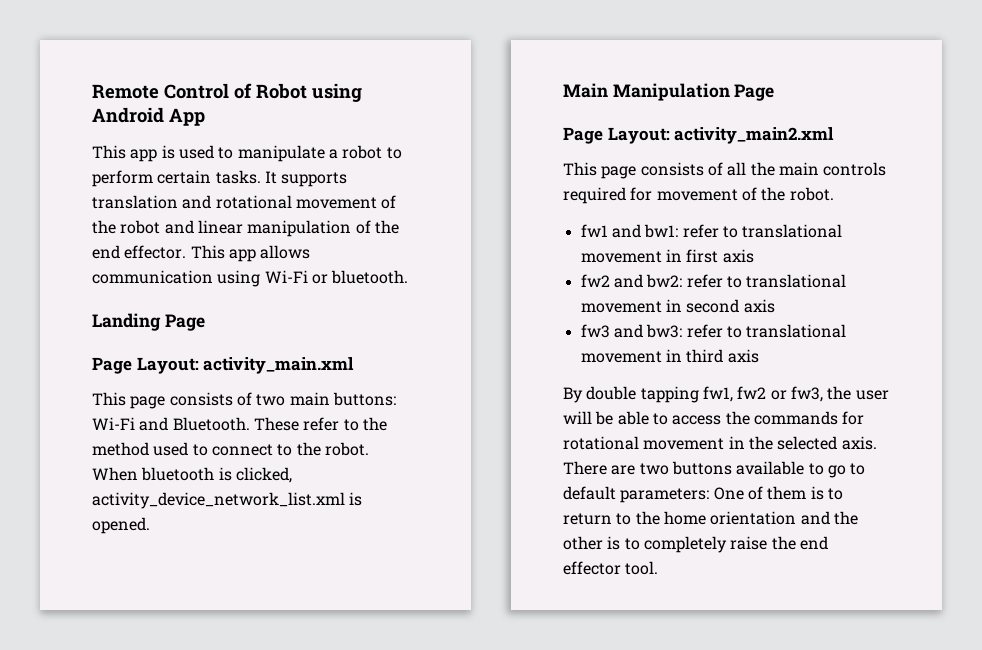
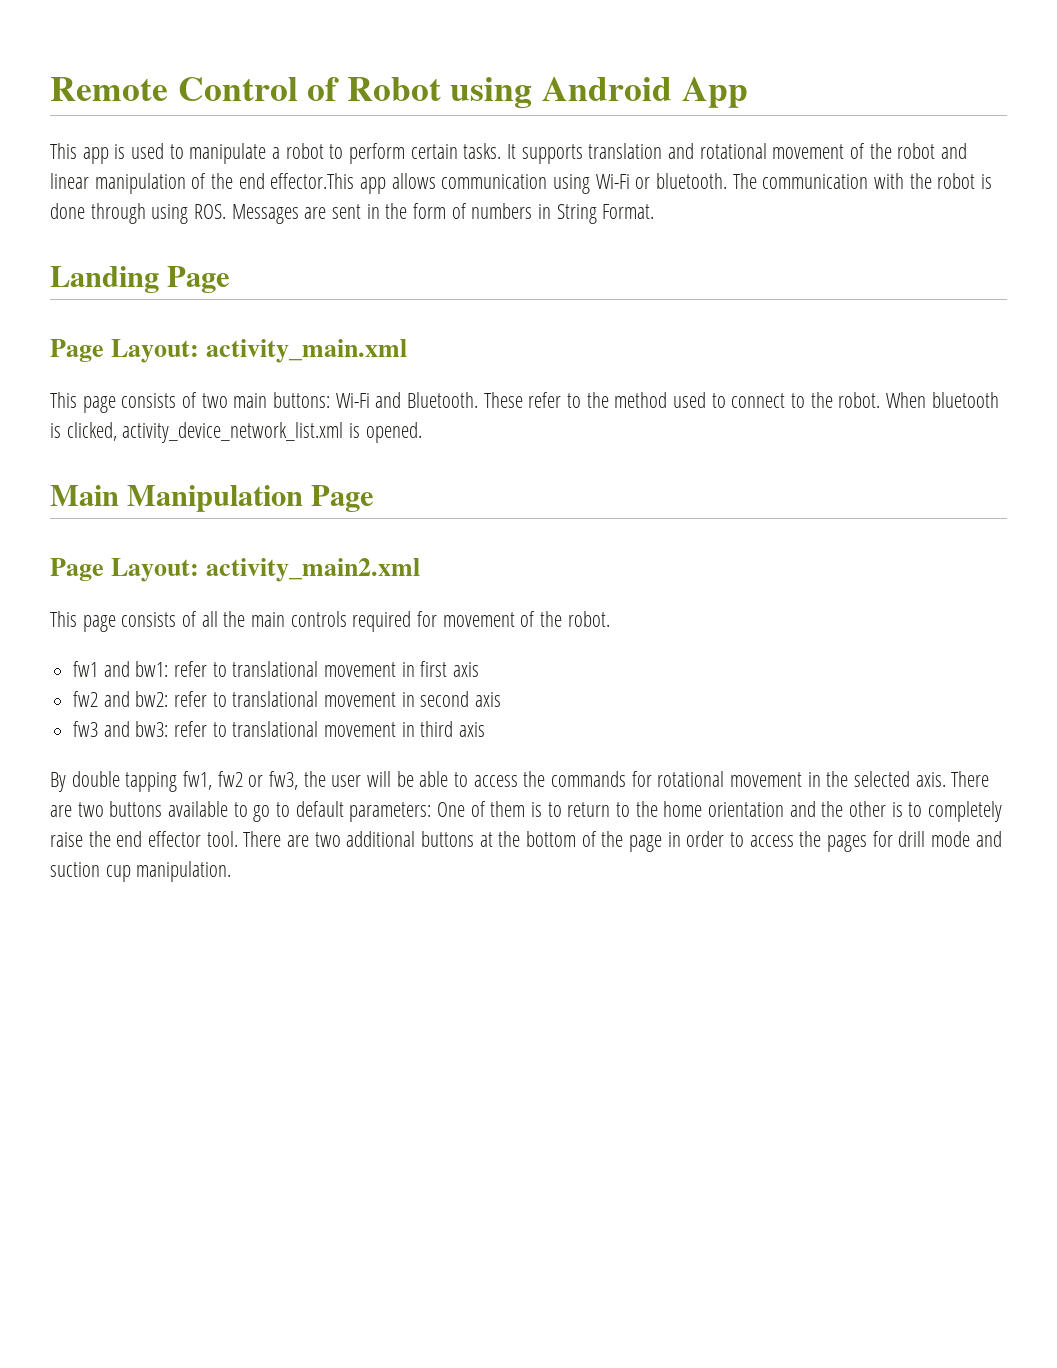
- It supports translation and rotational movement of the robot and linear manipulation of the end effector. This app allows communication using Wi-Fi or bluetooth.
+ It supports translation and rotational movement of the robot and linear manipulation of the end effector.This app allows communication using Wi-Fi or bluetooth. The communication with the robot is done through using ROS. Messages are sent in the form of numbers in String Format.
+ There are two additional buttons at the bottom of the page in order to access the pages for drill mode and suction cup manipulation.

